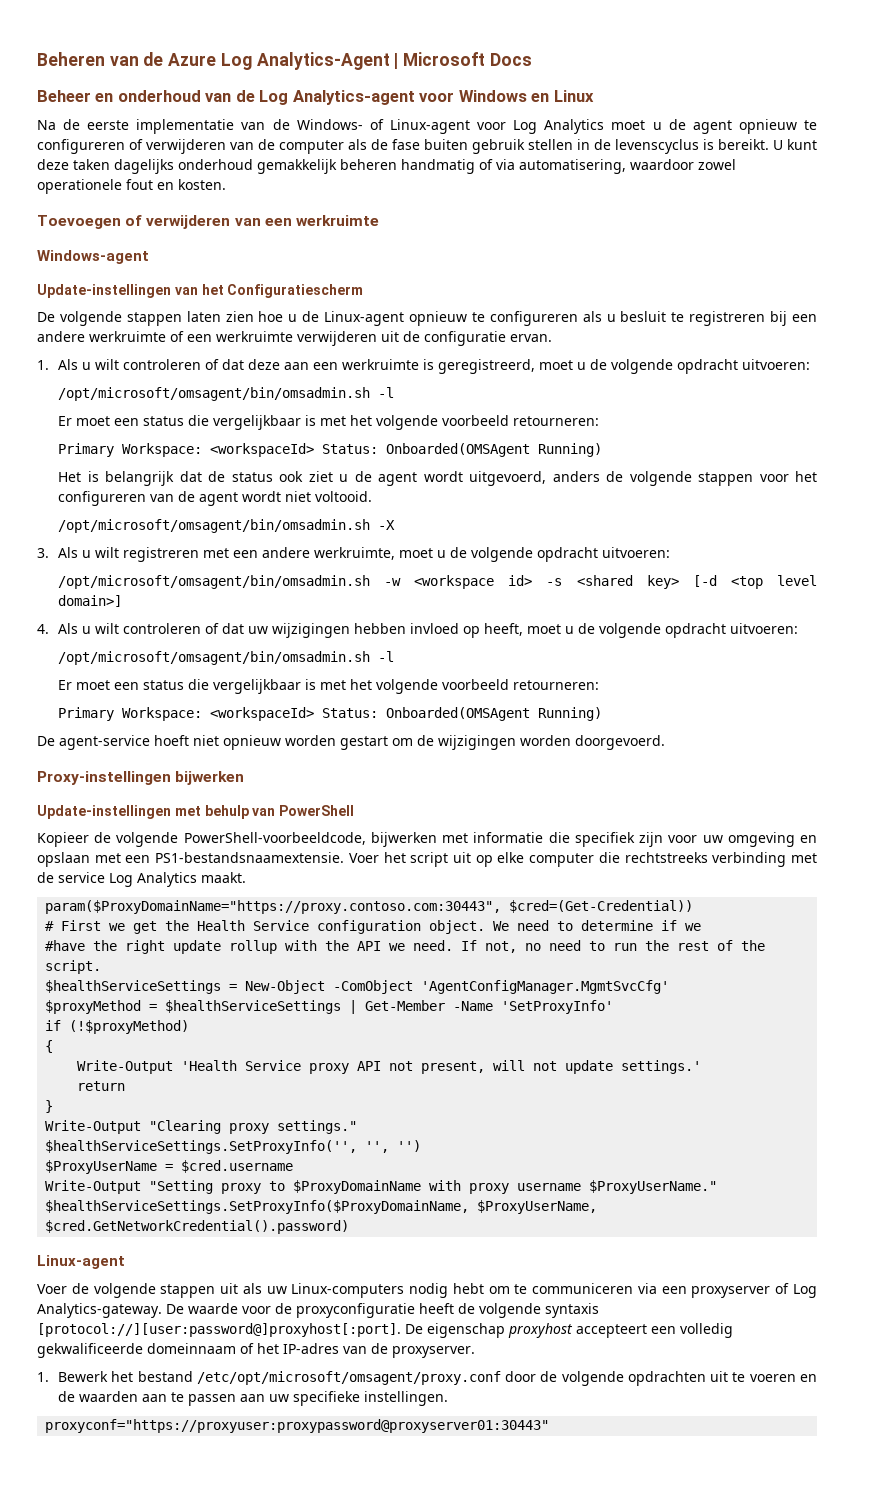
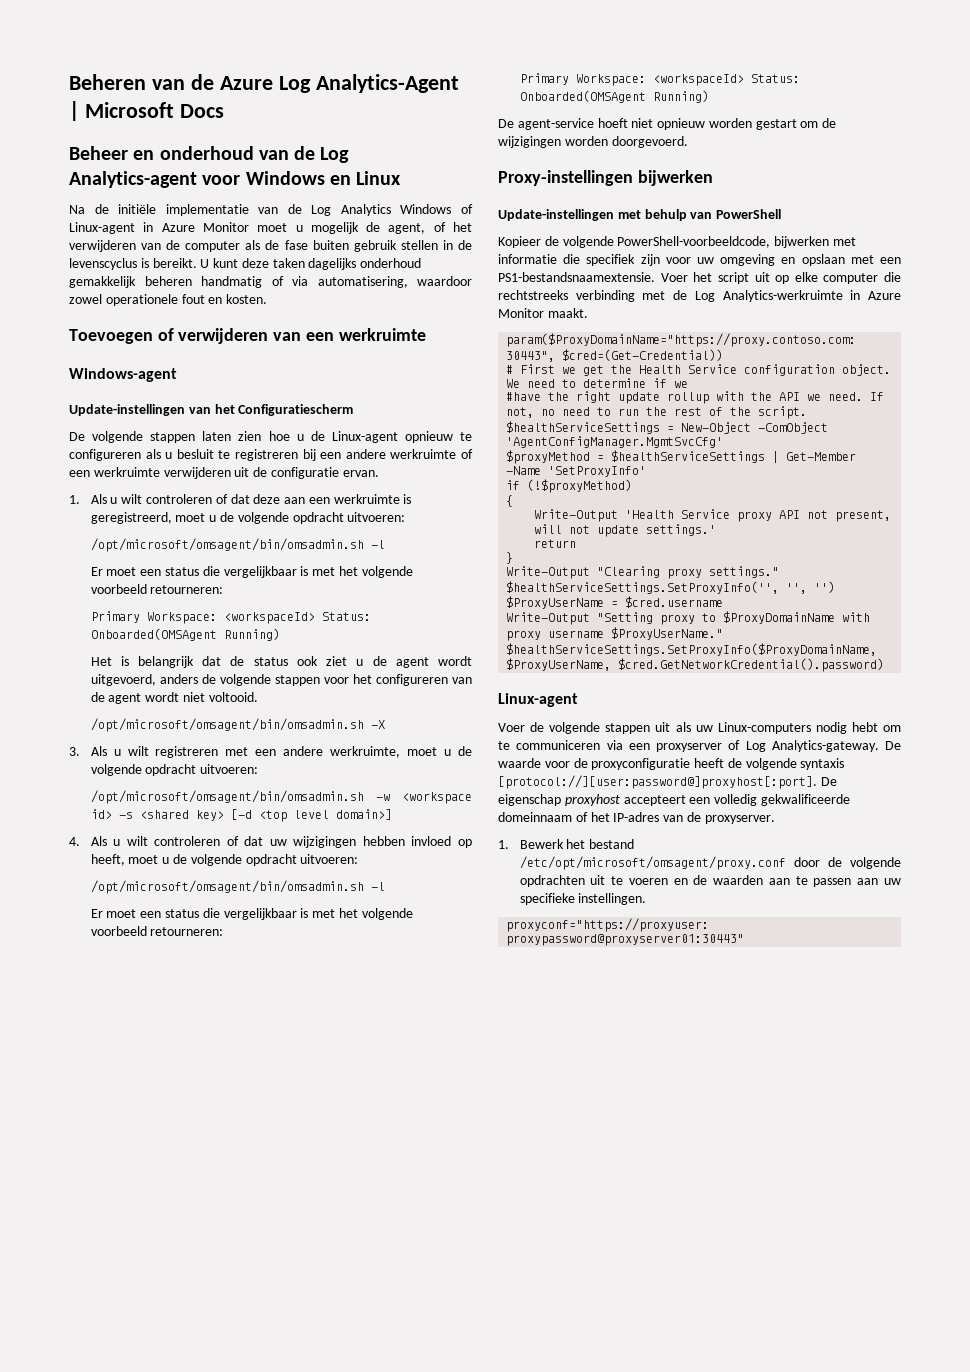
- Na de eerste implementatie van de Windows- of Linux-agent voor Log Analytics moet u de agent opnieuw te configureren of verwijderen van de computer als de fase buiten gebruik stellen in de levenscyclus is bereikt.
+ Na de initiële implementatie van de Log Analytics Windows of Linux-agent in Azure Monitor moet u mogelijk de agent, of het verwijderen van de computer als de fase buiten gebruik stellen in de levenscyclus is bereikt.
- Voer het script uit op elke computer die rechtstreeks verbinding met de service Log Analytics maakt.
+ Voer het script uit op elke computer die rechtstreeks verbinding met de Log Analytics-werkruimte in Azure Monitor maakt.

